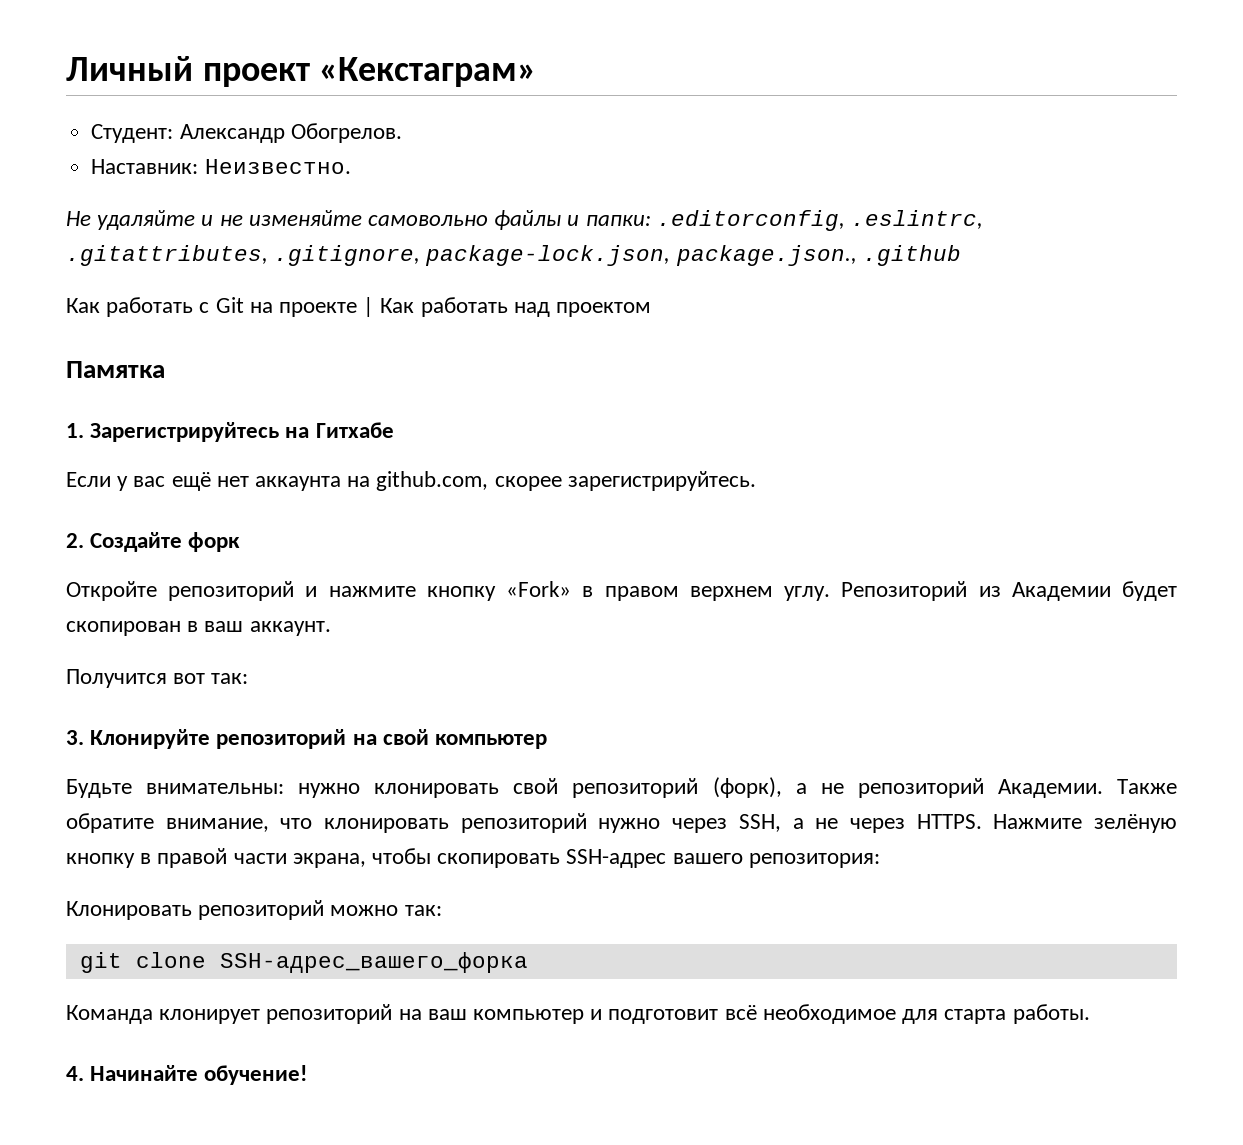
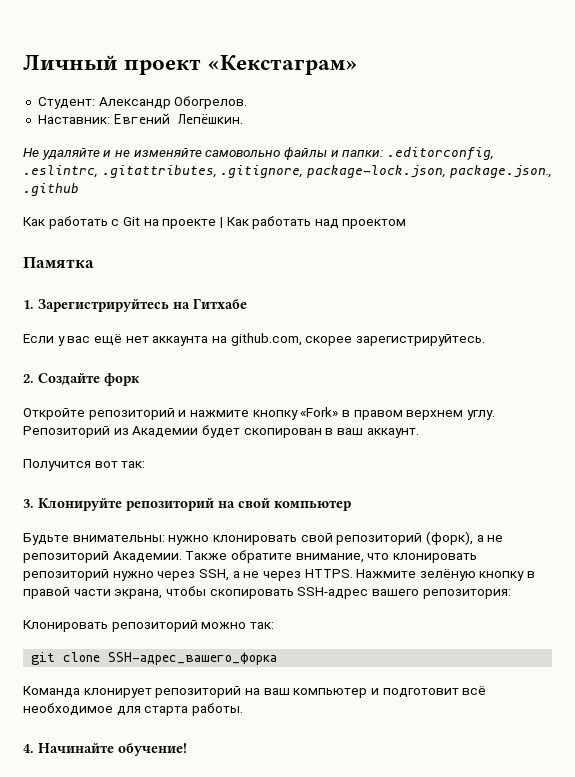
- Наставник: Неизвестно.
+ Наставник: Евгений Лепёшкин.

